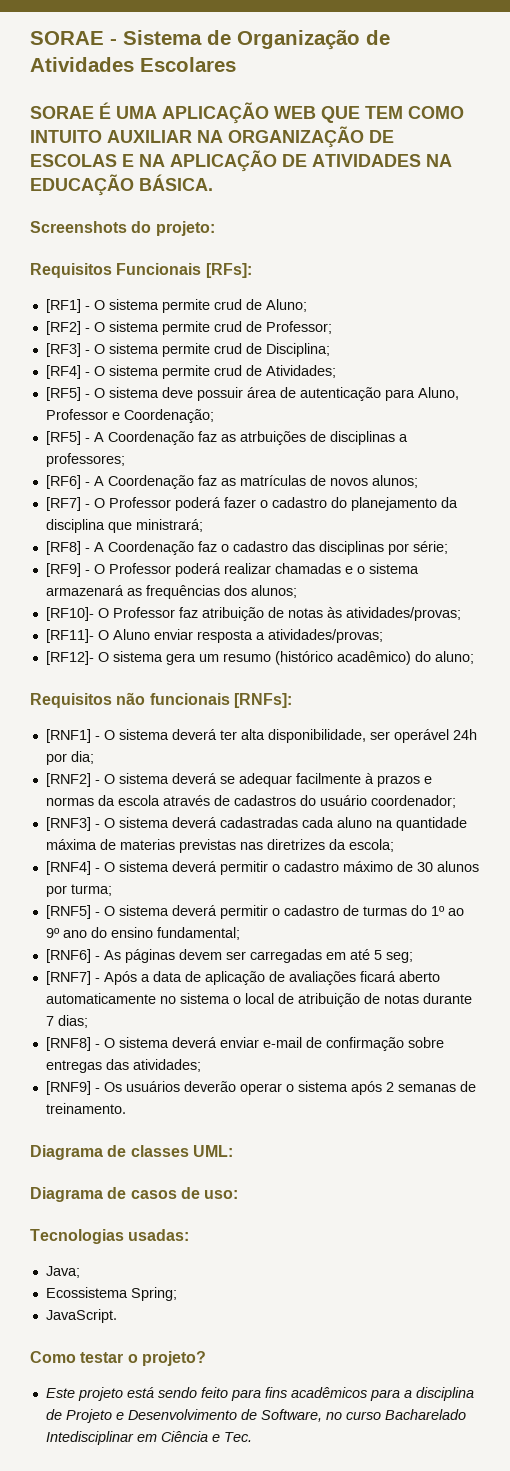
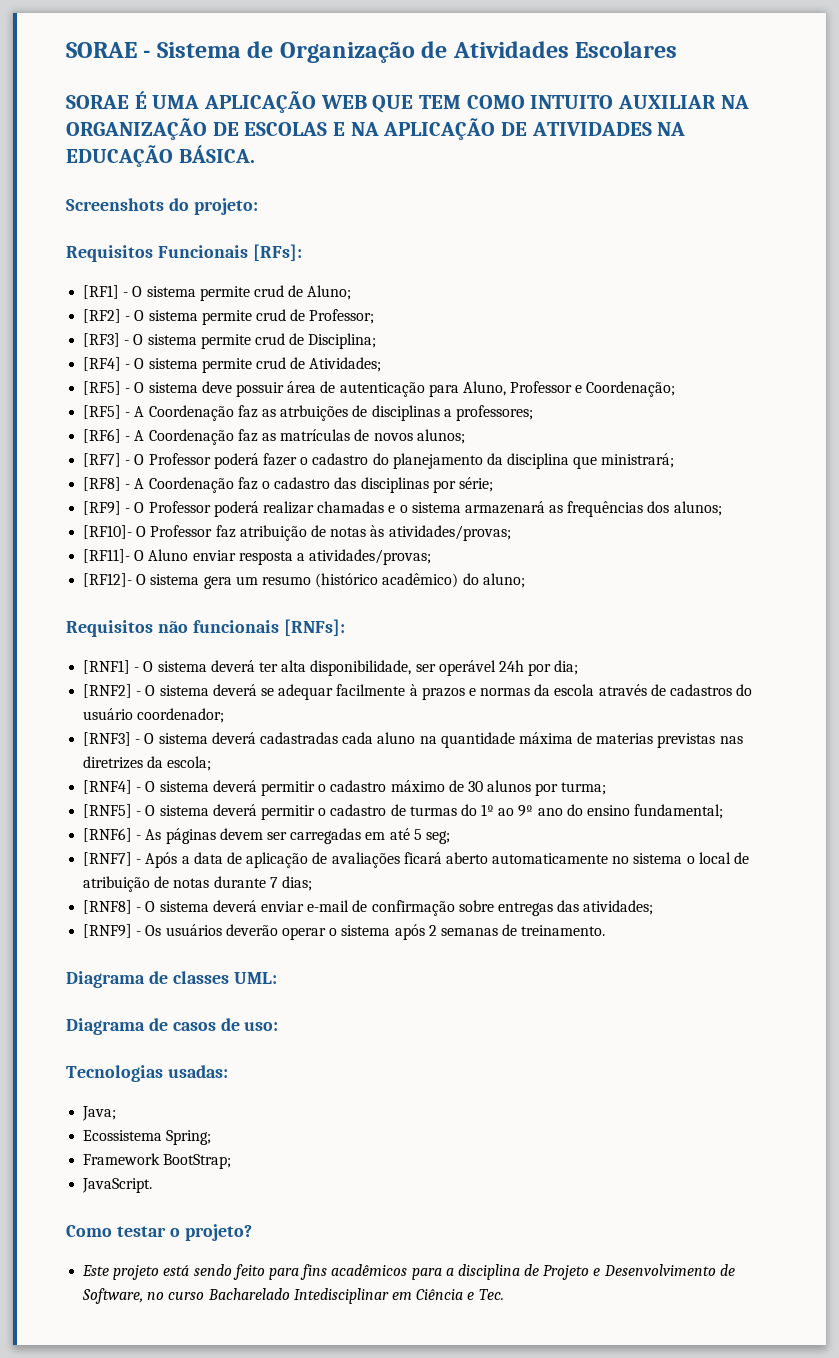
+ Framework BootStrap;

